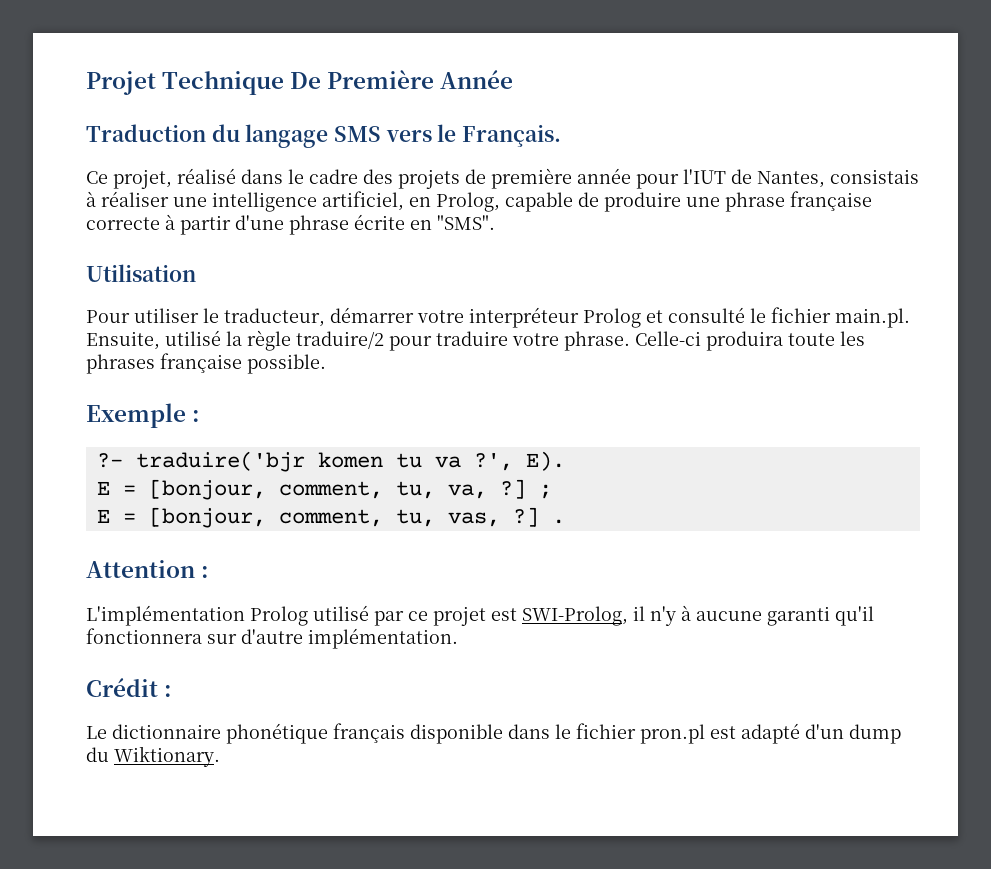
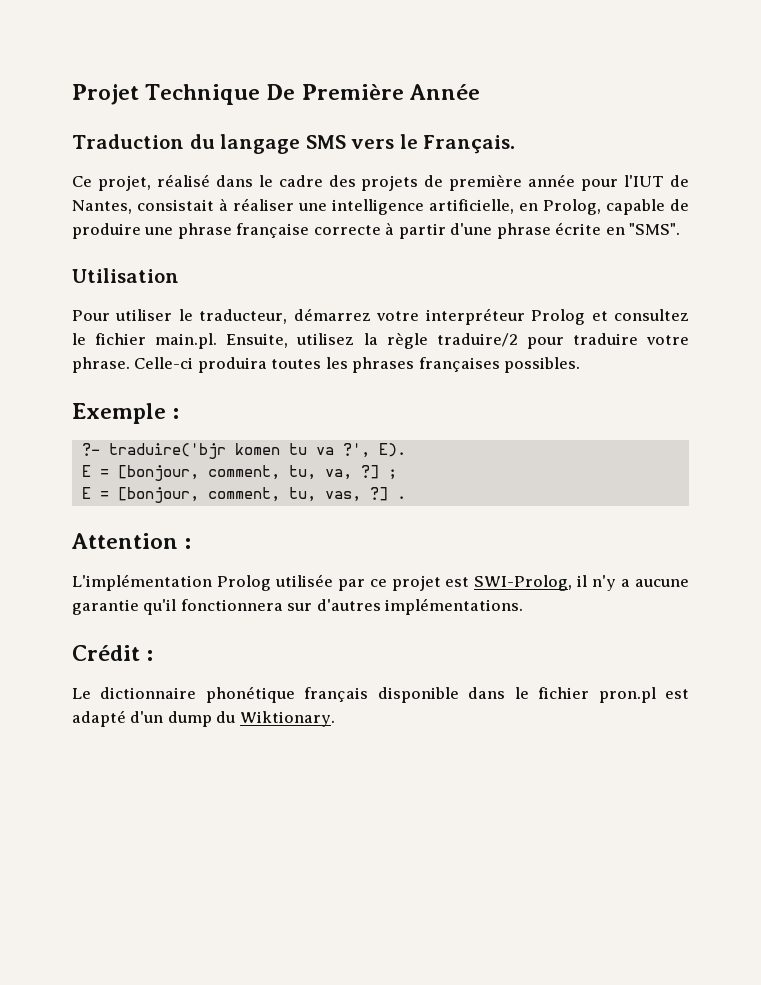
- Ce projet, réalisé dans le cadre des projets de première année pour l'IUT de Nantes, consistais à réaliser une intelligence artificiel, en Prolog, capable de produire une phrase française correcte à partir d'une phrase écrite en "SMS".
+ Ce projet, réalisé dans le cadre des projets de première année pour l'IUT de Nantes, consistait à réaliser une intelligence artificielle, en Prolog, capable de produire une phrase française correcte à partir d'une phrase écrite en "SMS".
- Pour utiliser le traducteur, démarrer votre interpréteur Prolog et consulté le fichier main.pl. Ensuite, utilisé la règle traduire/2 pour traduire votre phrase.
+ Pour utiliser le traducteur, démarrez votre interpréteur Prolog et consultez le fichier main.pl. Ensuite, utilisez la règle traduire/2 pour traduire votre phrase.
- Celle-ci produira toute les phrases française possible.
+ Celle-ci produira toutes les phrases françaises possibles.
- L'implémentation Prolog utilisé par ce projet est SWI-Prolog, il n'y à aucune garanti qu'il fonctionnera sur d'autre implémentation.
+ L'implémentation Prolog utilisée par ce projet est SWI-Prolog, il n'y a aucune garantie qu'il fonctionnera sur d'autres implémentations.

